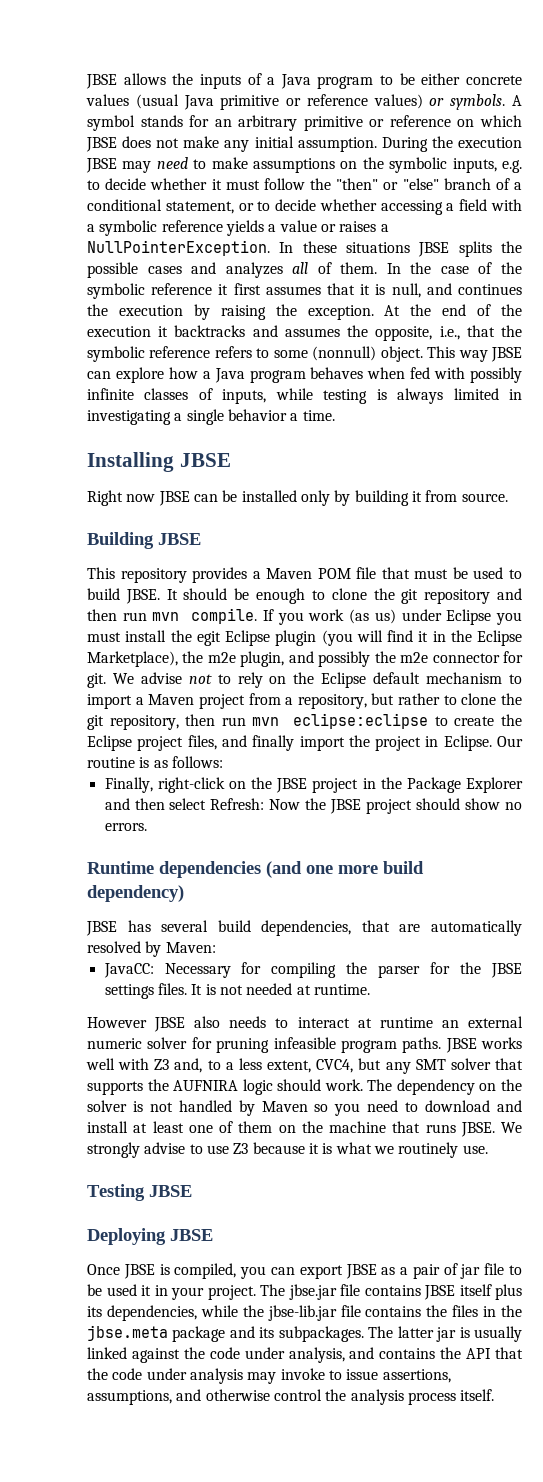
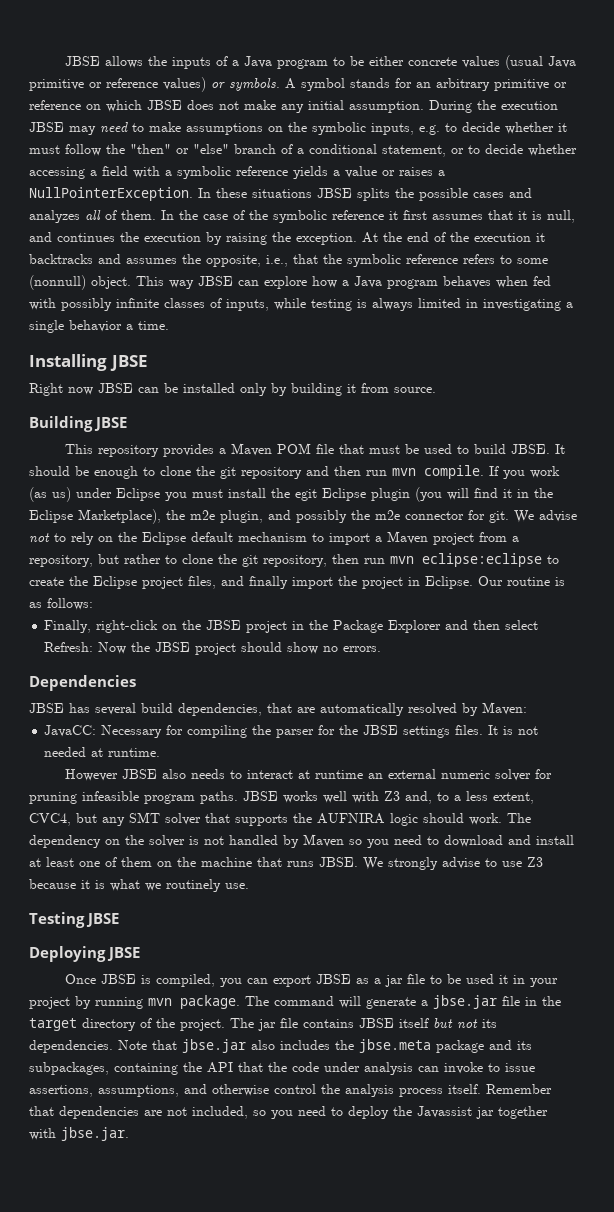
- Runtime dependencies (and one more build dependency)
+ Dependencies
- Once JBSE is compiled, you can export JBSE as a pair of jar file to be used it in your project.
+ Once JBSE is compiled, you can export JBSE as a jar file to be used it in your project by running mvn package. The command will generate a jbse.jar file in the target directory of the project.
- The jbse.jar file contains JBSE itself plus its dependencies, while the jbse-lib.jar file contains the files in the jbse.meta package and its subpackages. The latter jar is usually linked against the code under analysis, and contains the API that the code under analysis may invoke to issue assertions, assumptions, and otherwise control the analysis process itself.
+ The jar file contains JBSE itself but not its dependencies. Note that jbse.jar also includes the jbse.meta package and its subpackages, containing the API that the code under analysis can invoke to issue assertions, assumptions, and otherwise control the analysis process itself.
+ Remember that dependencies are not included, so you need to deploy the Javassist jar together with jbse.jar.

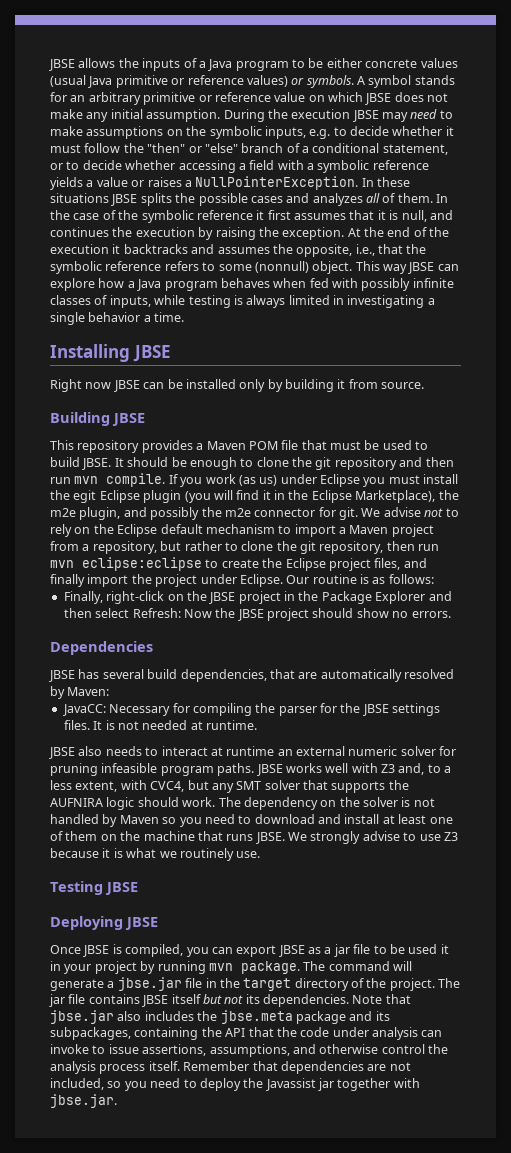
- A symbol stands for an arbitrary primitive or reference on which JBSE does not make any initial assumption.
+ A symbol stands for an arbitrary primitive or reference value on which JBSE does not make any initial assumption.
- We advise not to rely on the Eclipse default mechanism to import a Maven project from a repository, but rather to clone the git repository, then run mvn eclipse:eclipse to create the Eclipse project files, and finally import the project in Eclipse.
+ We advise not to rely on the Eclipse default mechanism to import a Maven project from a repository, but rather to clone the git repository, then run mvn eclipse:eclipse to create the Eclipse project files, and finally import the project under Eclipse.
- However JBSE also needs to interact at runtime an external numeric solver for pruning infeasible program paths.
+ JBSE also needs to interact at runtime an external numeric solver for pruning infeasible program paths.
- JBSE works well with Z3 and, to a less extent, CVC4, but any SMT solver that supports the AUFNIRA logic should work.
+ JBSE works well with Z3 and, to a less extent, with CVC4, but any SMT solver that supports the AUFNIRA logic should work.

